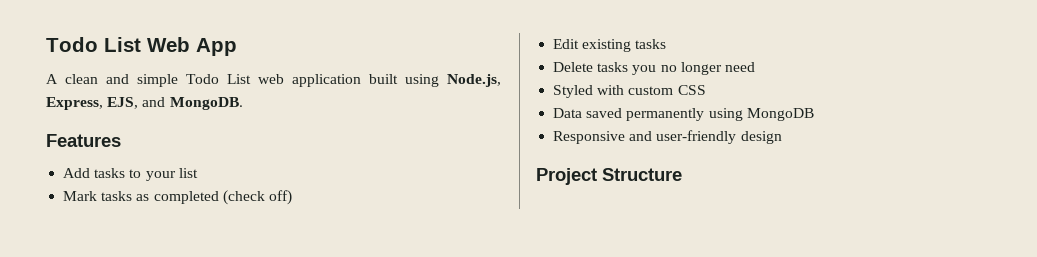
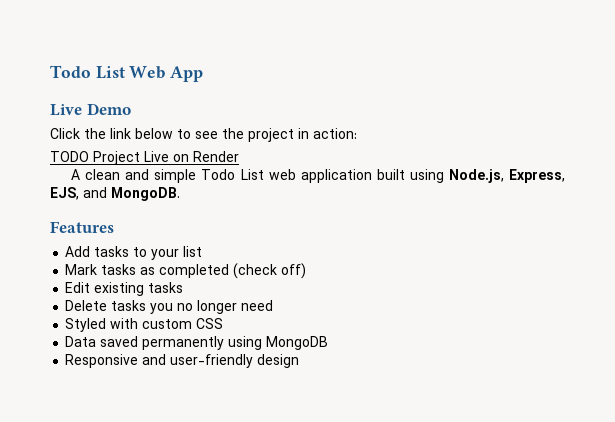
+ Live Demo
+ Click the link below to see the project in action:
+ TODO Project Live on Render
- Project Structure

